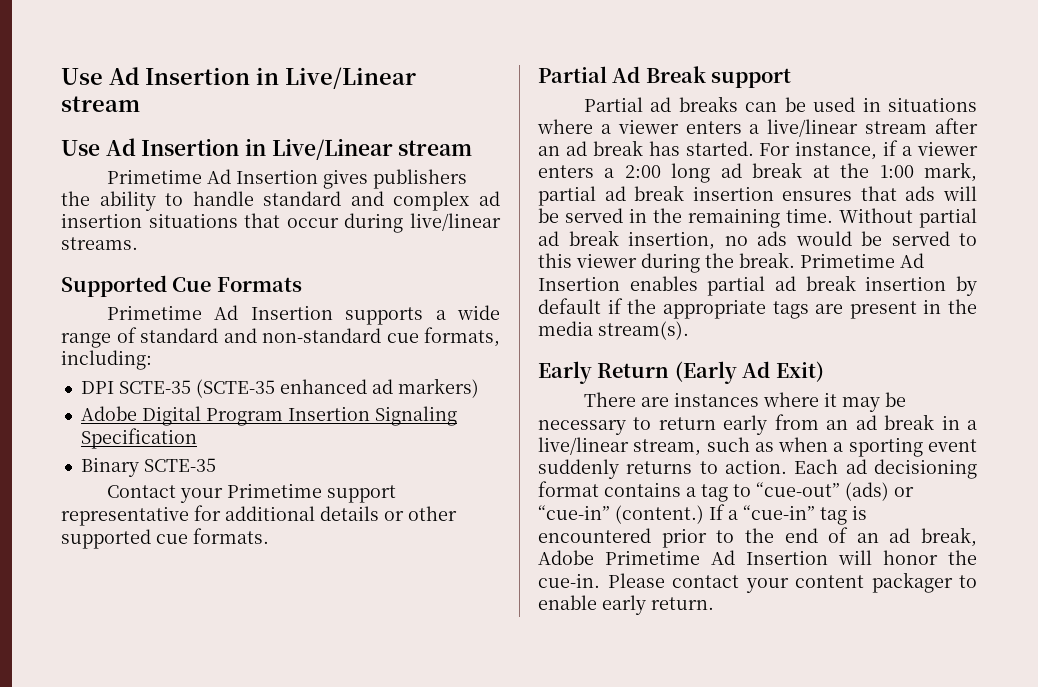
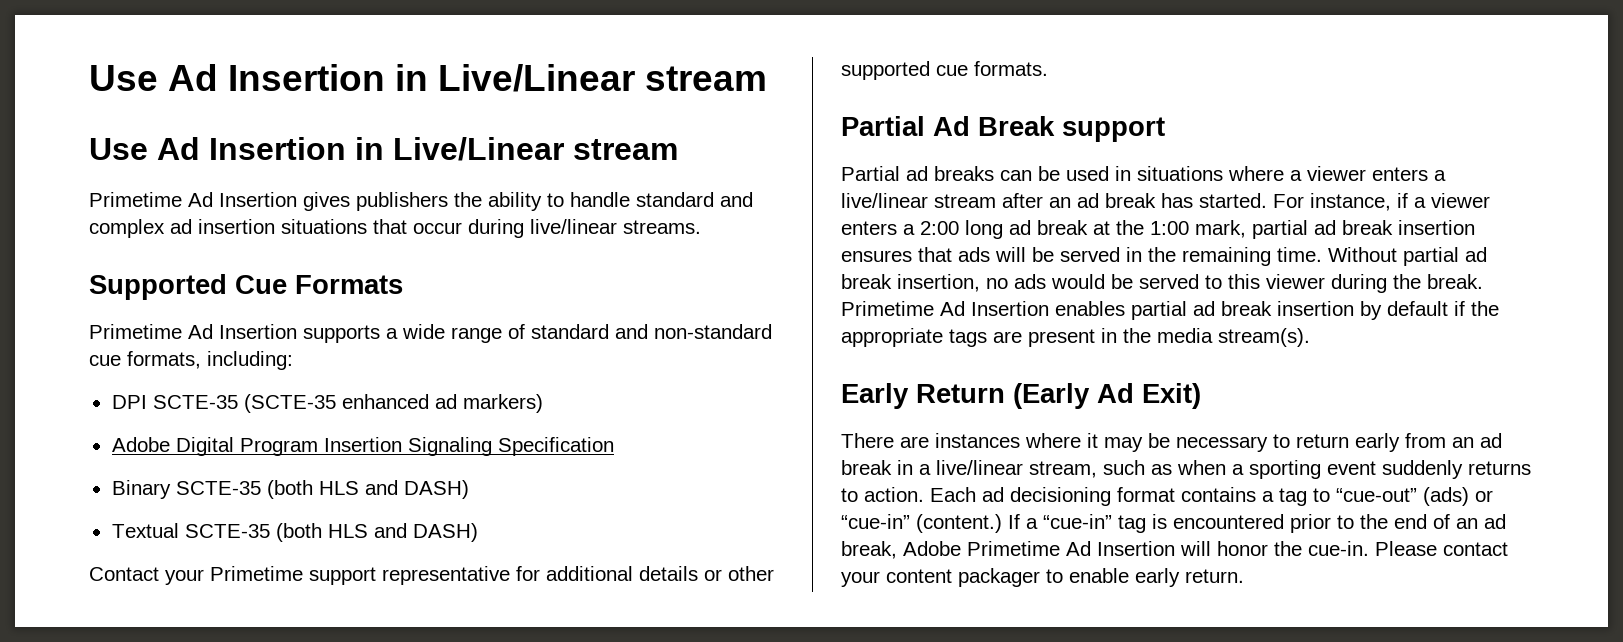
- Binary SCTE-35
+ Binary SCTE-35 (both HLS and DASH)
+ Textual SCTE-35 (both HLS and DASH)

